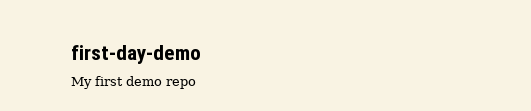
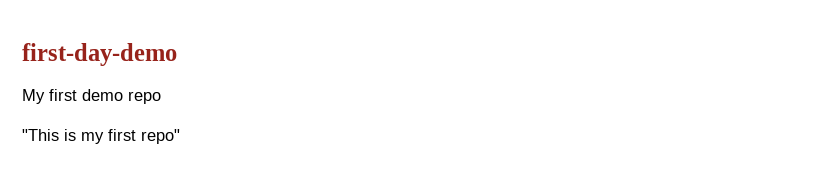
+ "This is my first repo"

